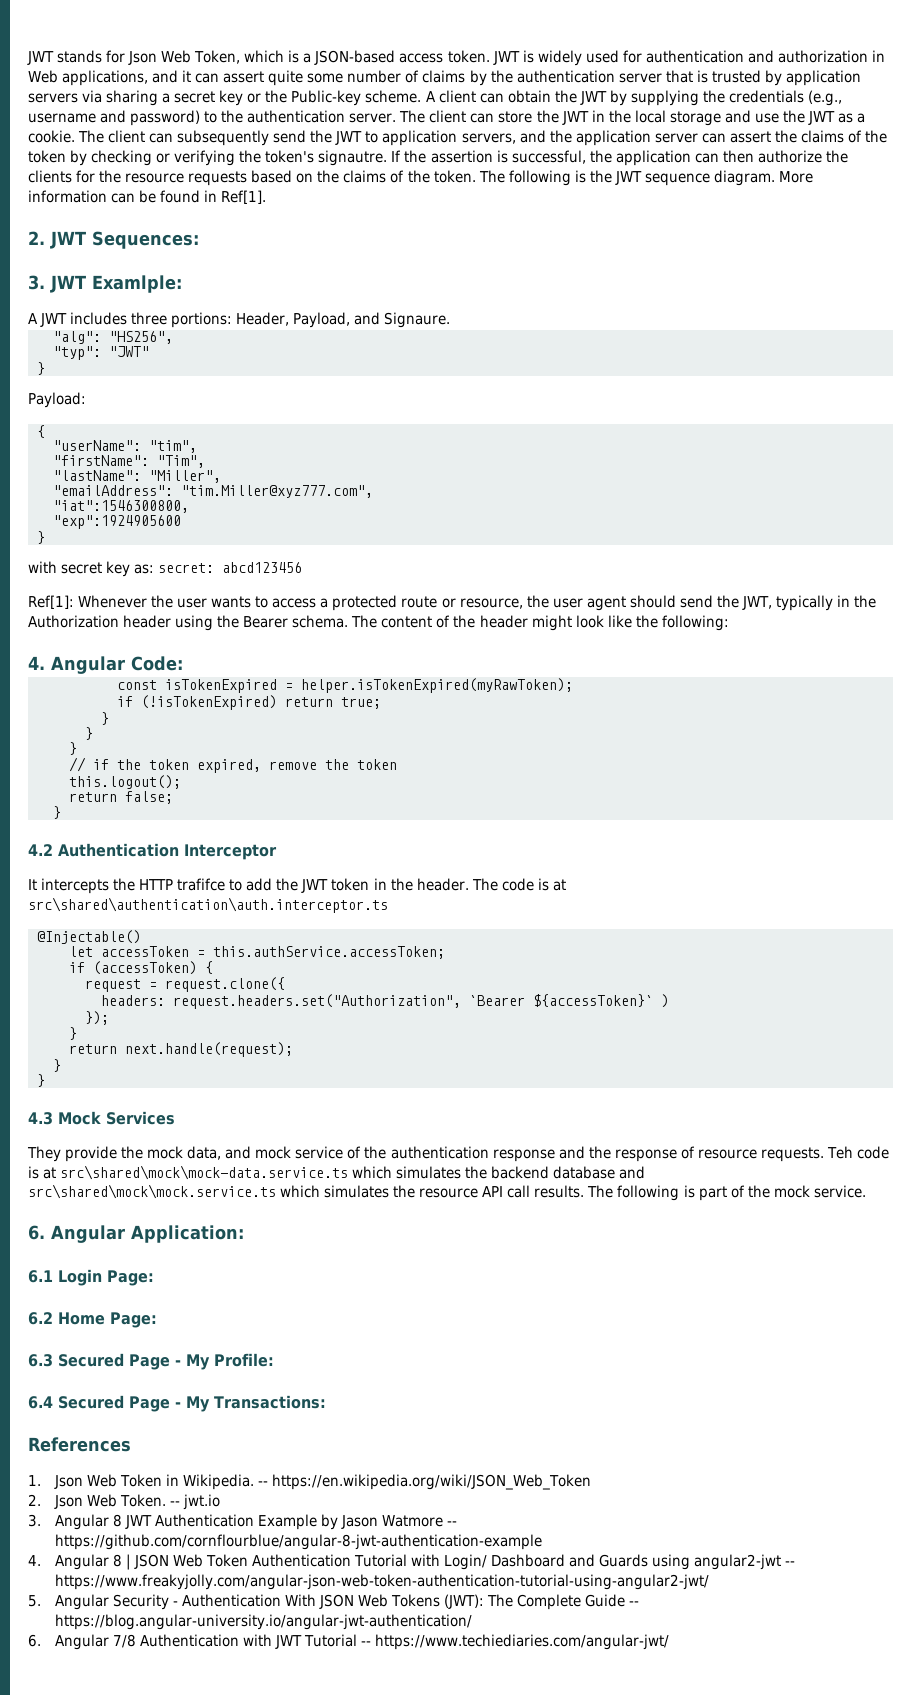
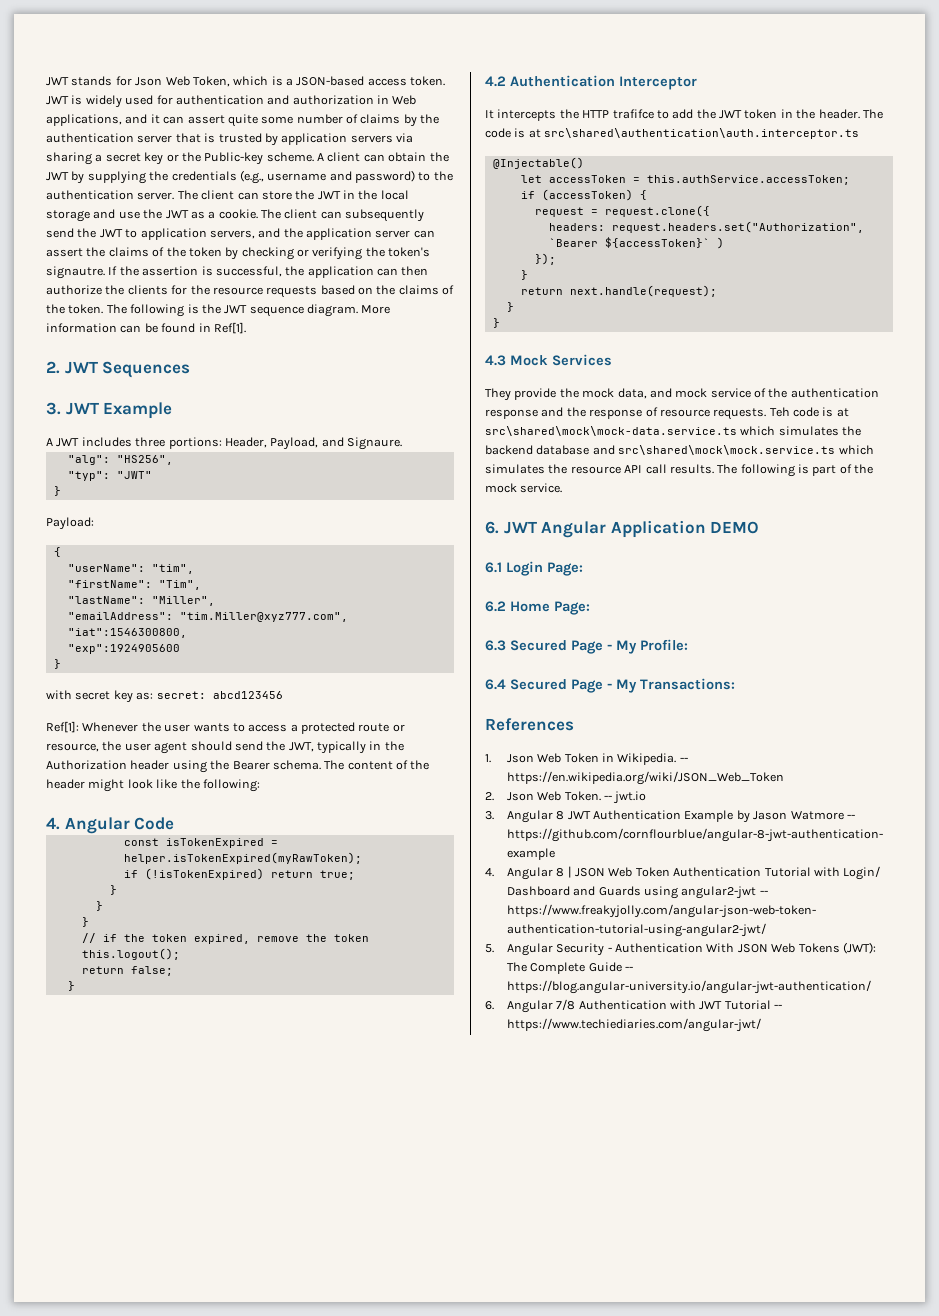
- 2. JWT Sequences:
+ 2. JWT Sequences
- 3. JWT Examlple:
+ 3. JWT Example
- 4. Angular Code:
+ 4. Angular Code
- 6. Angular Application:
+ 6. JWT Angular Application DEMO

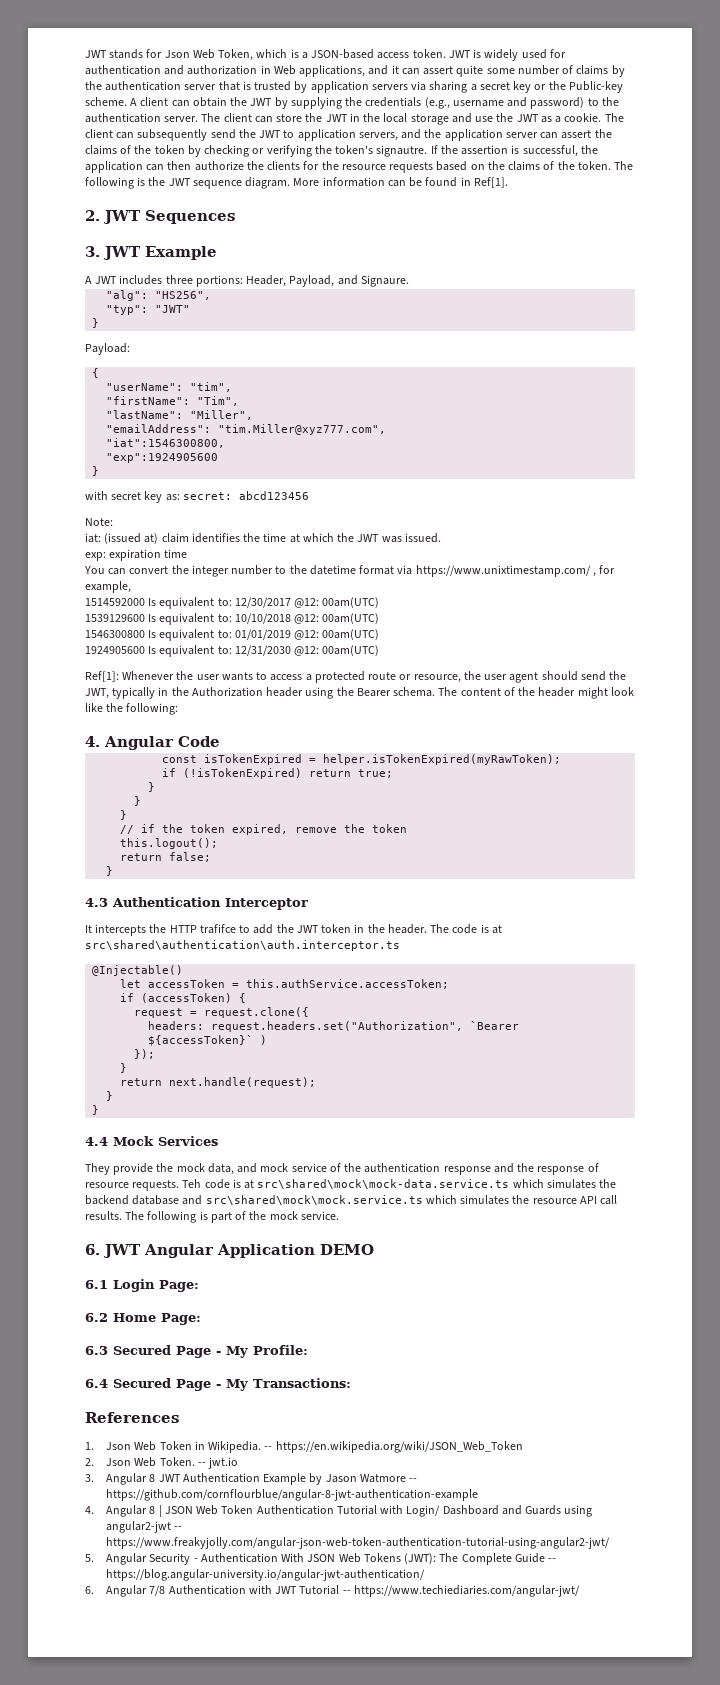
+ Note:
+ iat: (issued at) claim identifies the time at which the JWT was issued.
+ exp: expiration time
+ You can convert the integer number to the datetime format via https://www.unixtimestamp.com/ , for example,
+ 1514592000 Is equivalent to: 12/30/2017 @12: 00am(UTC)
+ 1539129600 Is equivalent to: 10/10/2018 @12: 00am(UTC)
+ 1546300800 Is equivalent to: 01/01/2019 @12: 00am(UTC)
+ 1924905600 Is equivalent to: 12/31/2030 @12: 00am(UTC)
- 4.2 Authentication Interceptor
+ 4.3 Authentication Interceptor
- 4.3 Mock Services
+ 4.4 Mock Services

